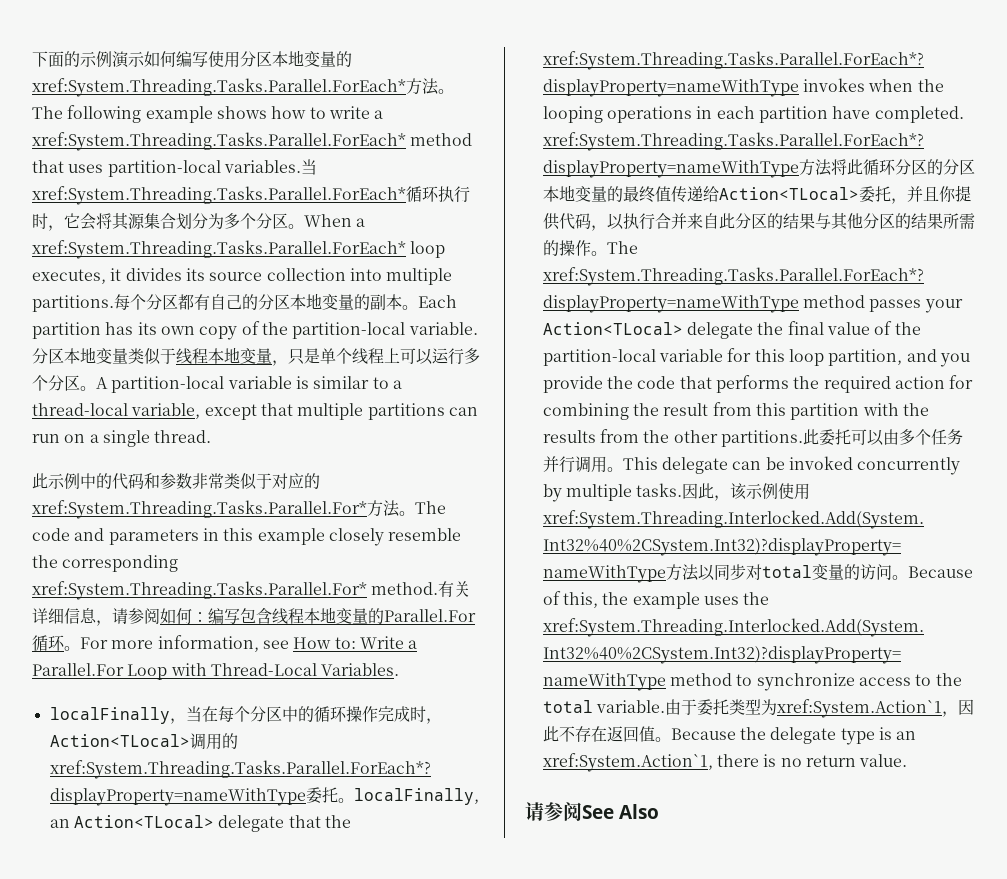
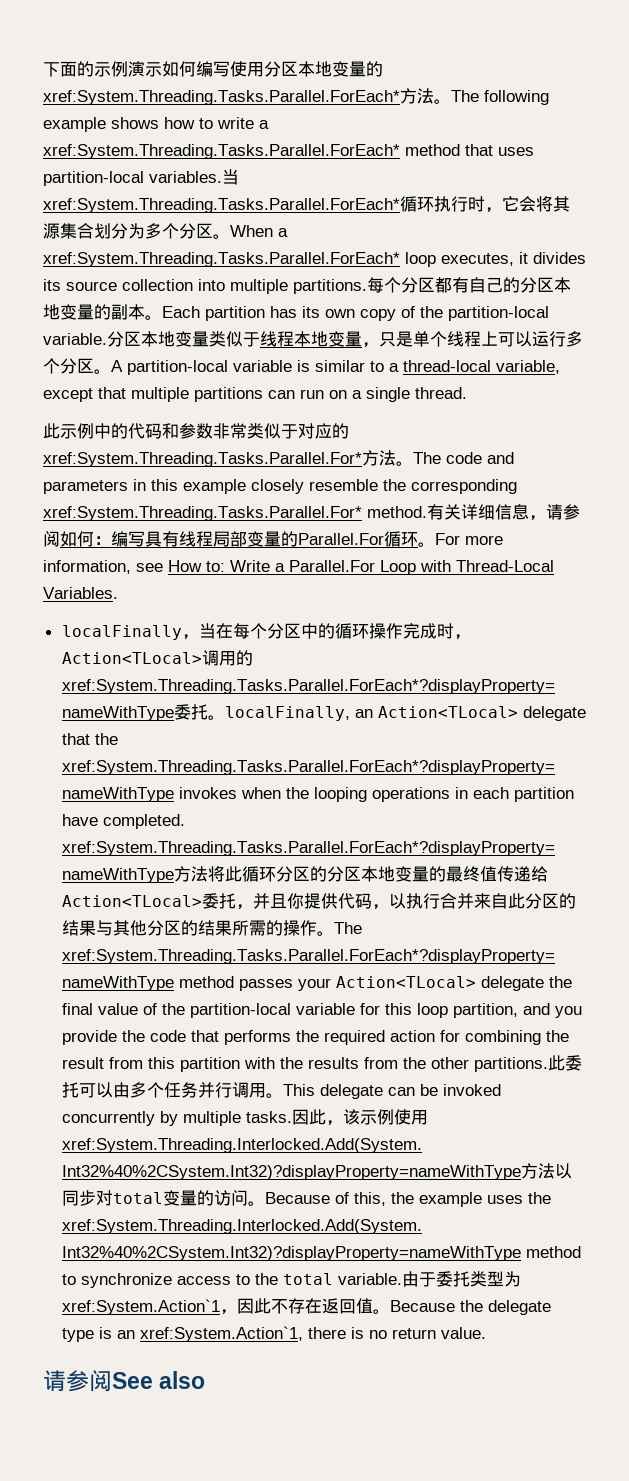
- 有关详细信息，请参阅如何：编写包含线程本地变量的Parallel.For循环。
+ 有关详细信息，请参阅如何：编写具有线程局部变量的Parallel.For循环。
- 请参阅See Also
+ 请参阅See also

